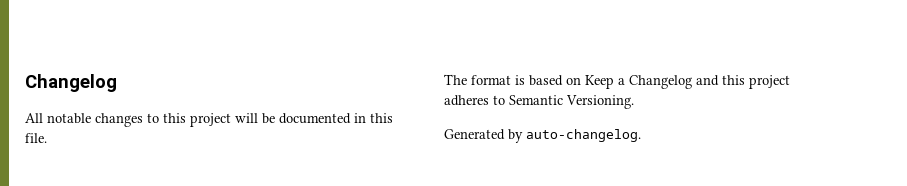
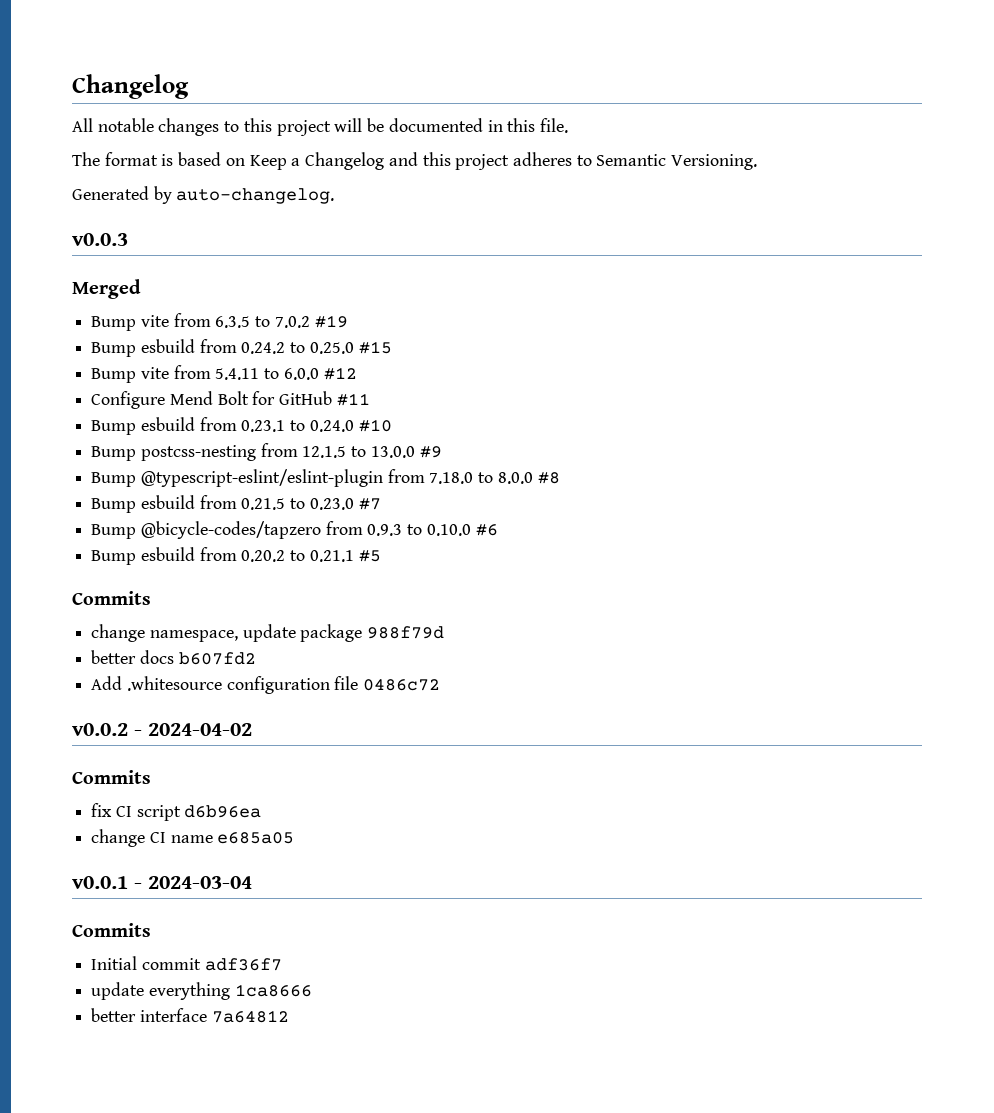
+ v0.0.3
+ Merged
+ Bump vite from 6.3.5 to 7.0.2 #19
+ Bump esbuild from 0.24.2 to 0.25.0 #15
+ Bump vite from 5.4.11 to 6.0.0 #12
+ Configure Mend Bolt for GitHub #11
+ Bump esbuild from 0.23.1 to 0.24.0 #10
+ Bump postcss-nesting from 12.1.5 to 13.0.0 #9
+ Bump @typescript-eslint/eslint-plugin from 7.18.0 to 8.0.0 #8
+ Bump esbuild from 0.21.5 to 0.23.0 #7
+ Bump @bicycle-codes/tapzero from 0.9.3 to 0.10.0 #6
+ Bump esbuild from 0.20.2 to 0.21.1 #5
+ Commits
+ change namespace, update package 988f79d
+ better docs b607fd2
+ Add .whitesource configuration file 0486c72
+ v0.0.2 - 2024-04-02
+ Commits
+ fix CI script d6b96ea
+ change CI name e685a05
+ v0.0.1 - 2024-03-04
+ Commits
+ Initial commit adf36f7
+ update everything 1ca8666
+ better interface 7a64812

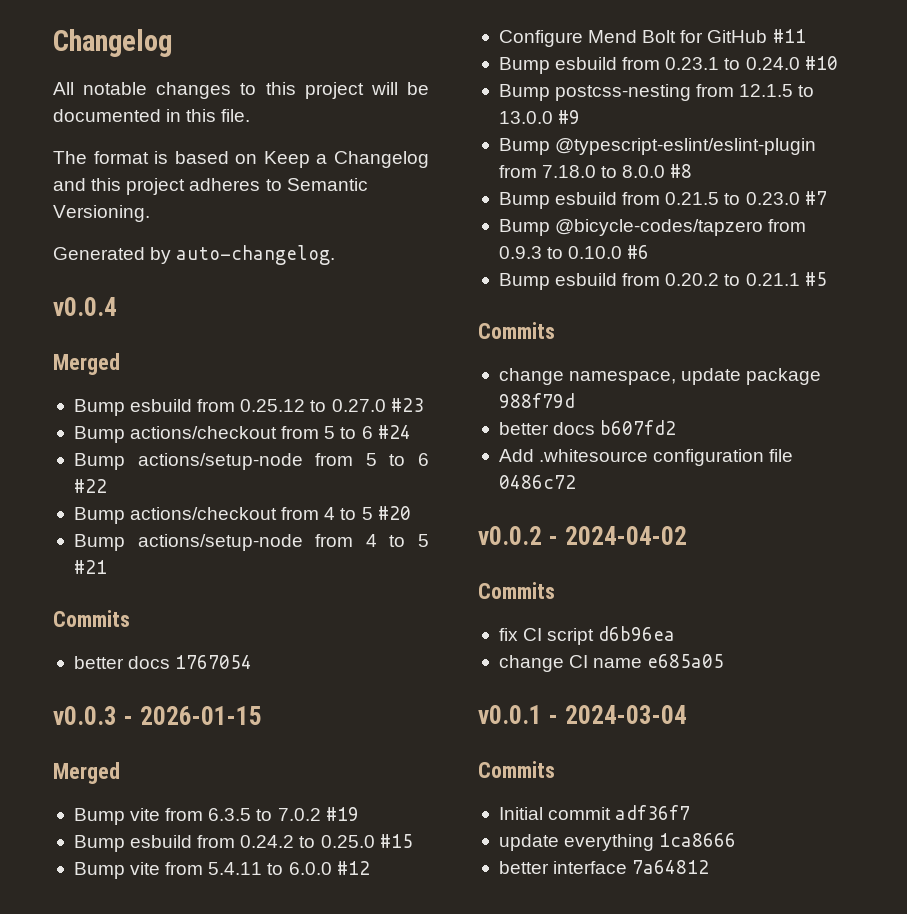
+ v0.0.4
+ Merged
+ Bump esbuild from 0.25.12 to 0.27.0 #23
+ Bump actions/checkout from 5 to 6 #24
+ Bump actions/setup-node from 5 to 6 #22
+ Bump actions/checkout from 4 to 5 #20
+ Bump actions/setup-node from 4 to 5 #21
+ Commits
+ better docs 1767054
- v0.0.3
+ v0.0.3 - 2026-01-15

